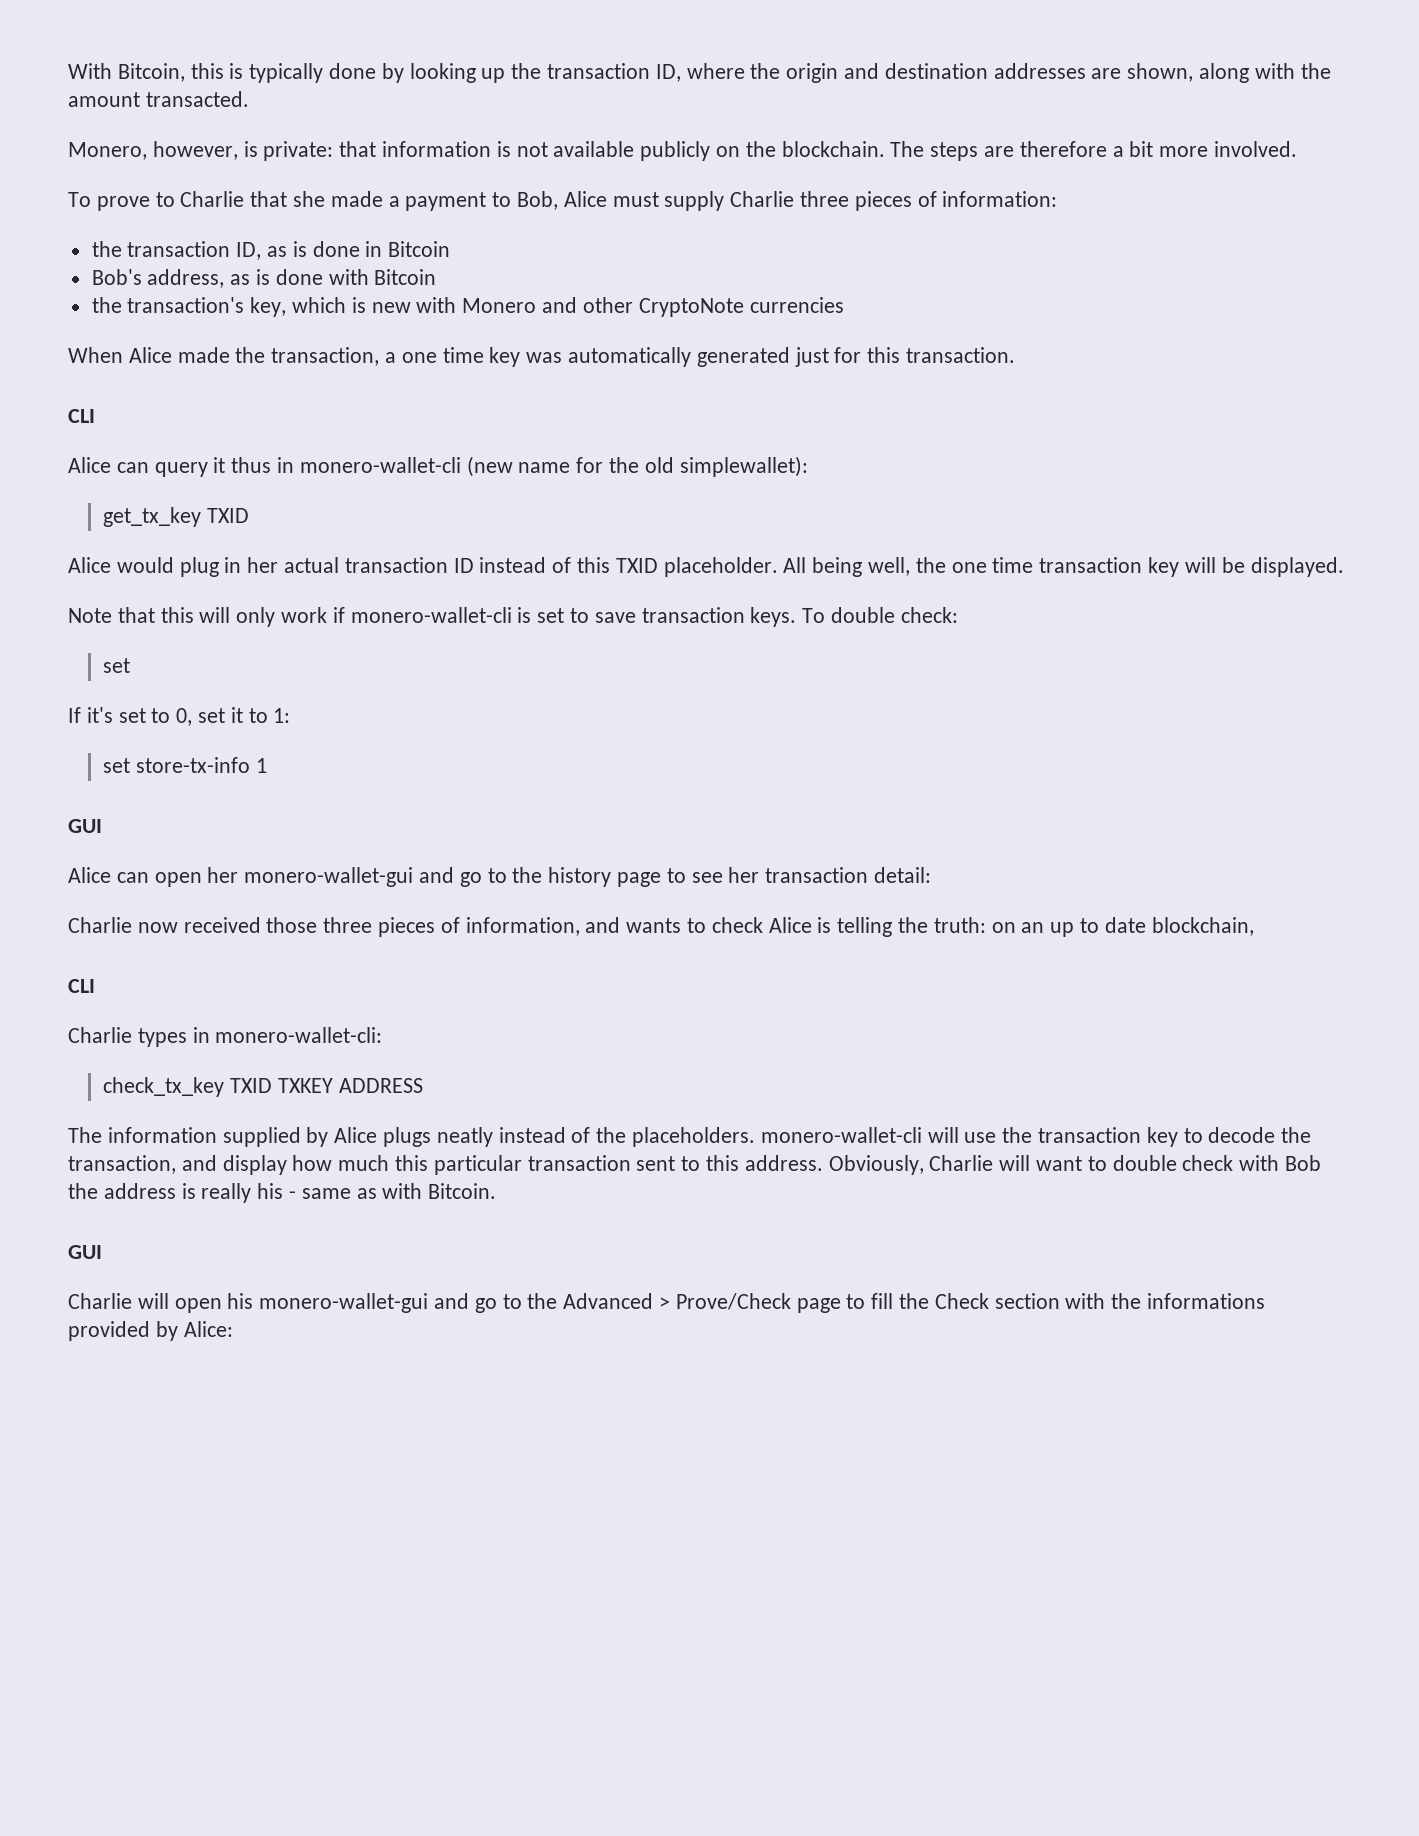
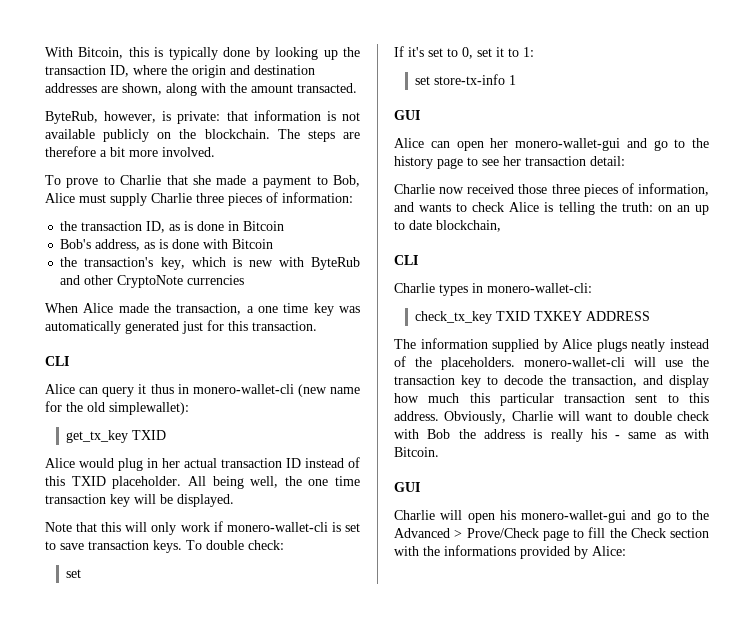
- Monero, however, is private: that information is not available publicly on the blockchain.
+ ByteRub, however, is private: that information is not available publicly on the blockchain.
- the transaction's key, which is new with Monero and other CryptoNote currencies
+ the transaction's key, which is new with ByteRub and other CryptoNote currencies

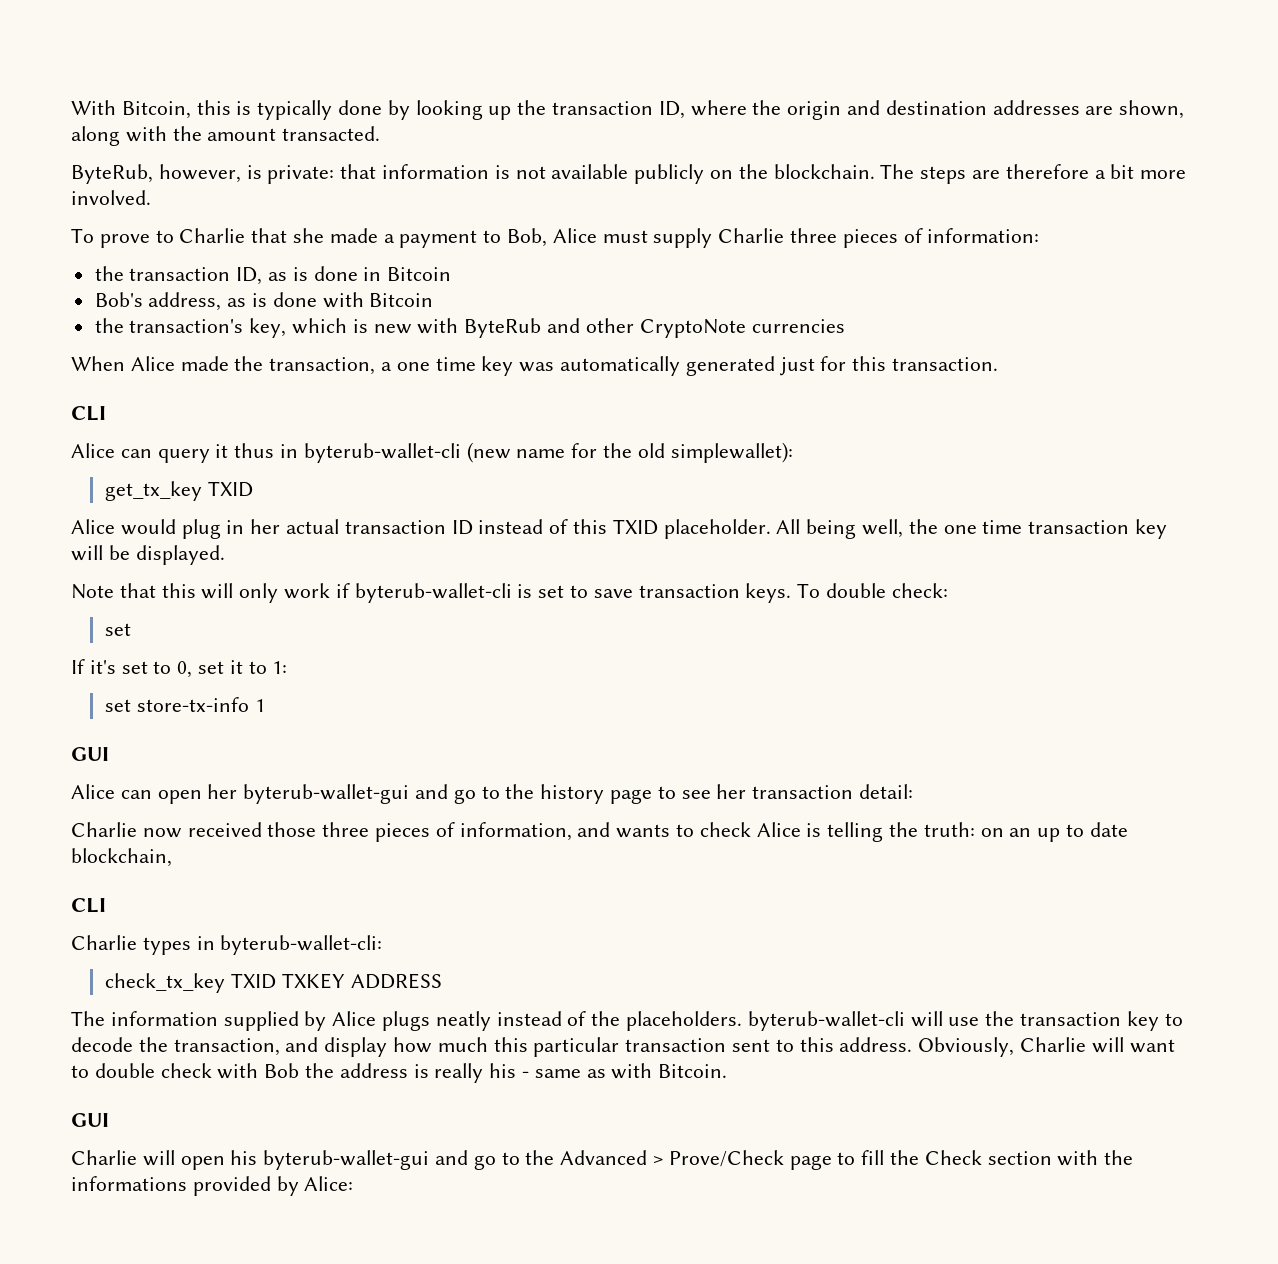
- Alice can query it thus in monero-wallet-cli (new name for the old simplewallet):
+ Alice can query it thus in byterub-wallet-cli (new name for the old simplewallet):
- Note that this will only work if monero-wallet-cli is set to save transaction keys.
+ Note that this will only work if byterub-wallet-cli is set to save transaction keys.
- Alice can open her monero-wallet-gui and go to the history page to see her transaction detail:
+ Alice can open her byterub-wallet-gui and go to the history page to see her transaction detail:
- Charlie types in monero-wallet-cli:
+ Charlie types in byterub-wallet-cli:
- The information supplied by Alice plugs neatly instead of the placeholders. monero-wallet-cli will use the transaction key to decode the transaction, and display how much this particular transaction sent to this address.
+ The information supplied by Alice plugs neatly instead of the placeholders. byterub-wallet-cli will use the transaction key to decode the transaction, and display how much this particular transaction sent to this address.
- Charlie will open his monero-wallet-gui and go to the Advanced > Prove/Check page to fill the Check section with the informations provided by Alice:
+ Charlie will open his byterub-wallet-gui and go to the Advanced > Prove/Check page to fill the Check section with the informations provided by Alice:

